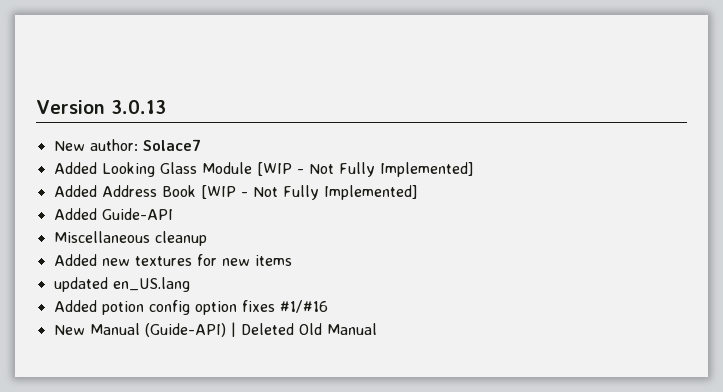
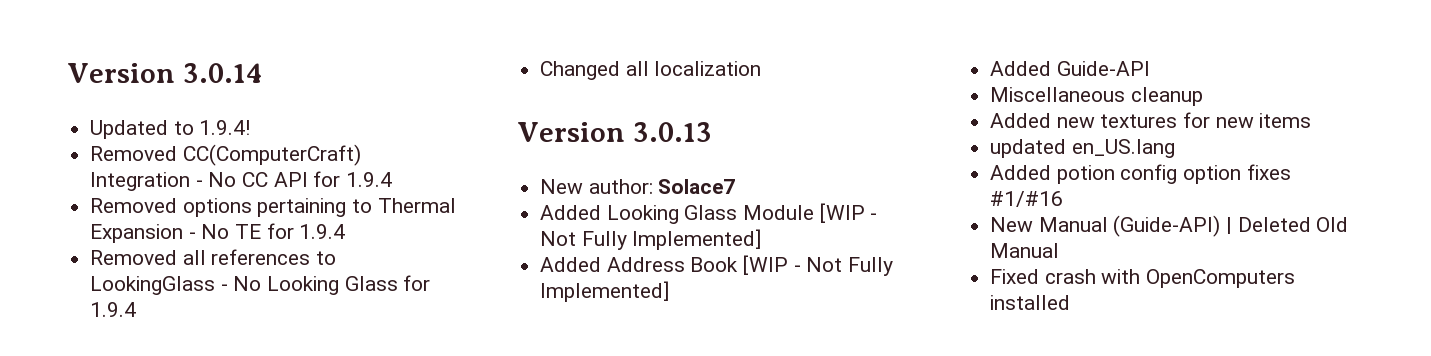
+ Version 3.0.14
+ Updated to 1.9.4!
+ Removed CC(ComputerCraft) Integration - No CC API for 1.9.4
+ Removed options pertaining to Thermal Expansion - No TE for 1.9.4
+ Removed all references to LookingGlass - No Looking Glass for 1.9.4
+ Changed all localization
+ Fixed crash with OpenComputers installed

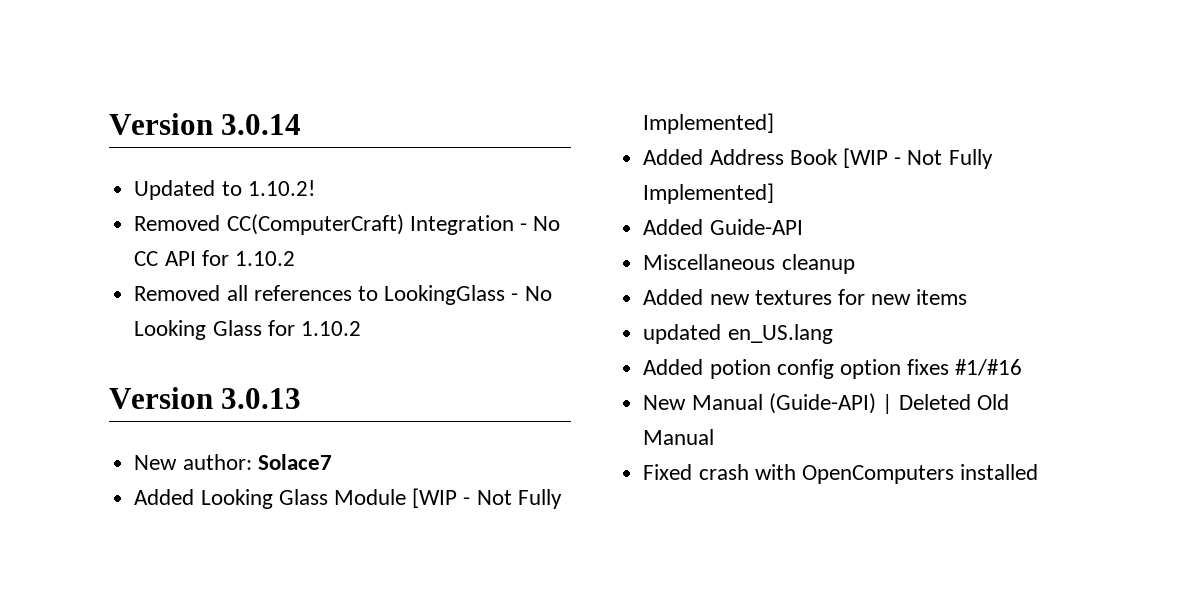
- Updated to 1.9.4!
+ Updated to 1.10.2!
- Removed CC(ComputerCraft) Integration - No CC API for 1.9.4
- Removed options pertaining to Thermal Expansion - No TE for 1.9.4
+ Removed CC(ComputerCraft) Integration - No CC API for 1.10.2
- Removed all references to LookingGlass - No Looking Glass for 1.9.4
- Changed all localization
+ Removed all references to LookingGlass - No Looking Glass for 1.10.2

